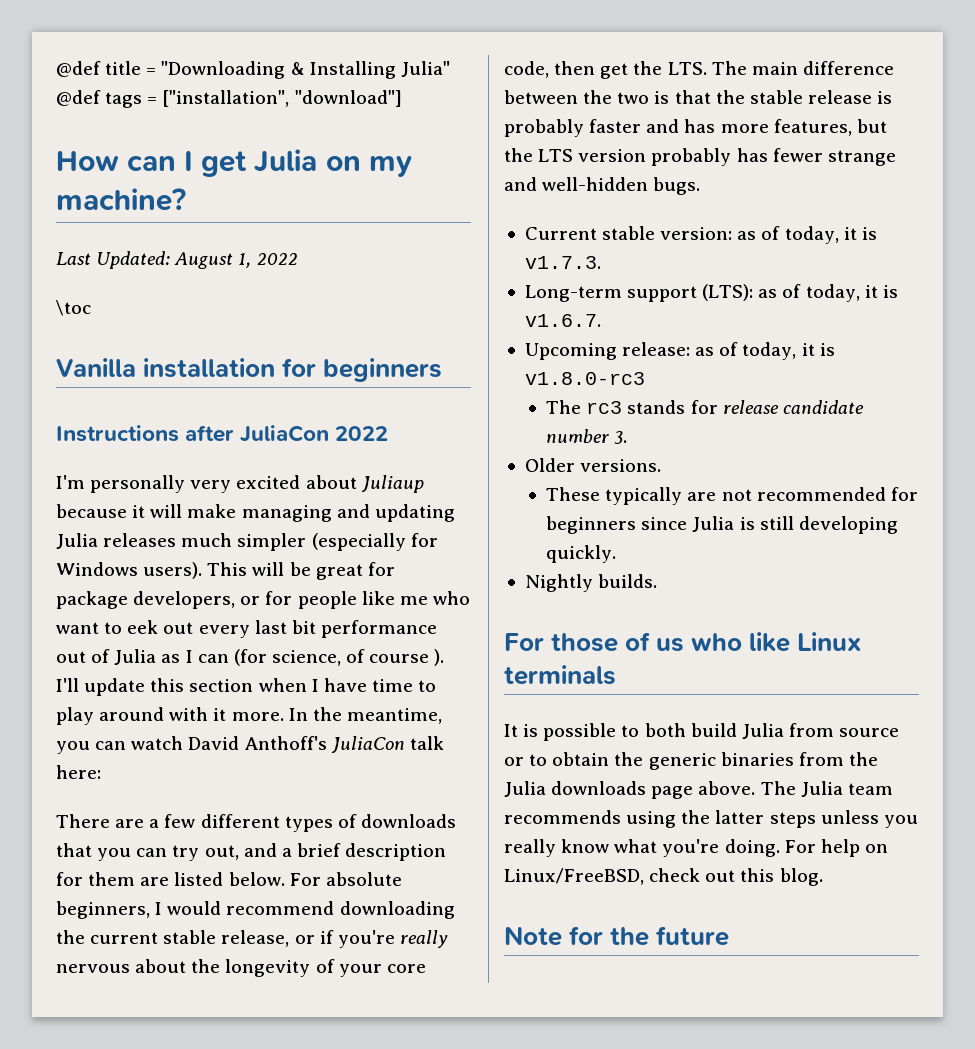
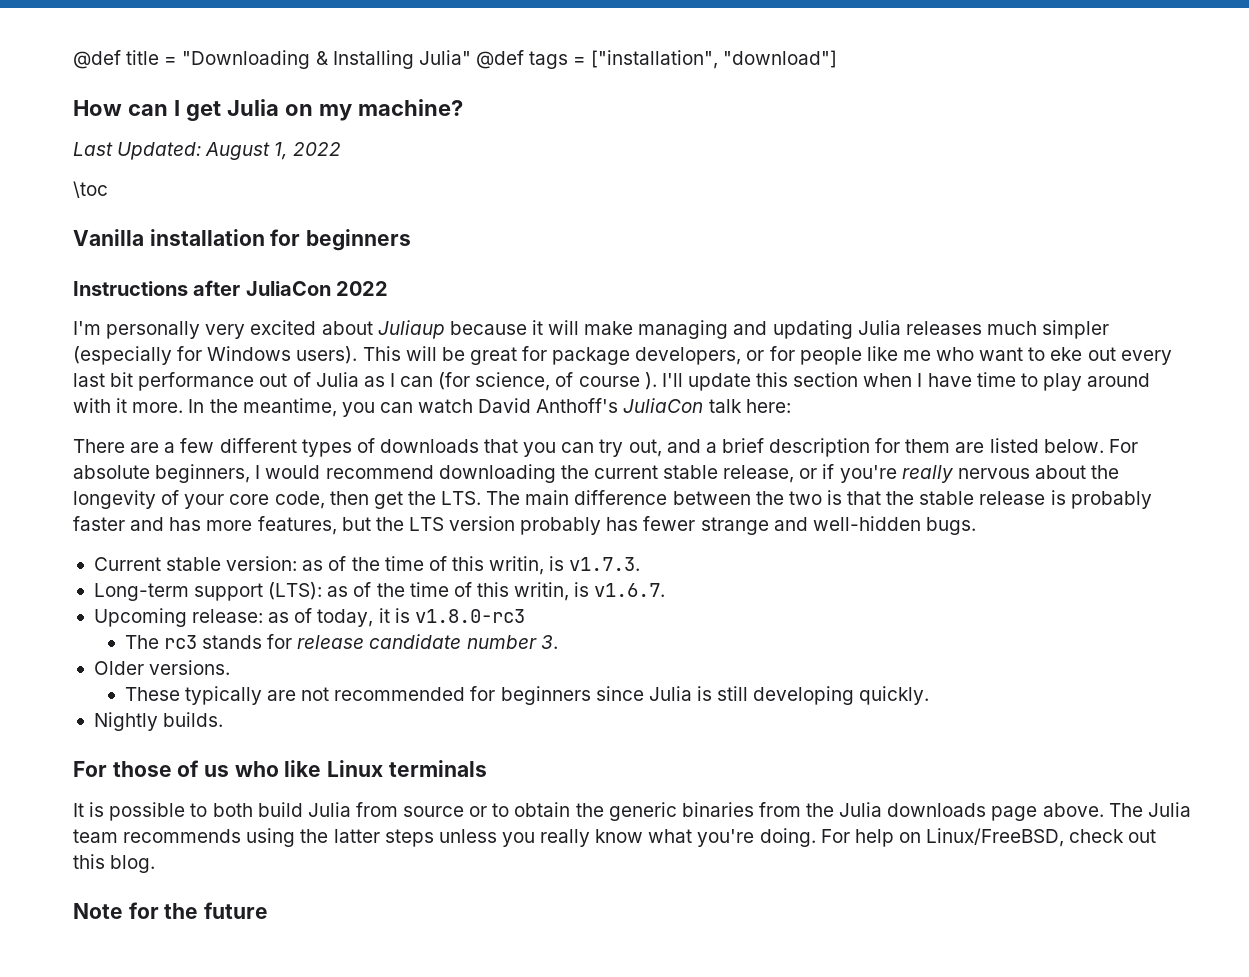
- This will be great for package developers, or for people like me who want to eek out every last bit performance out of Julia as I can (for science, of course ).
+ This will be great for package developers, or for people like me who want to eke out every last bit performance out of Julia as I can (for science, of course ).
- Current stable version: as of today, it is v1.7.3.
+ Current stable version: as of the time of this writin, is v1.7.3.
- Long-term support (LTS): as of today, it is v1.6.7.
+ Long-term support (LTS): as of the time of this writin, is v1.6.7.

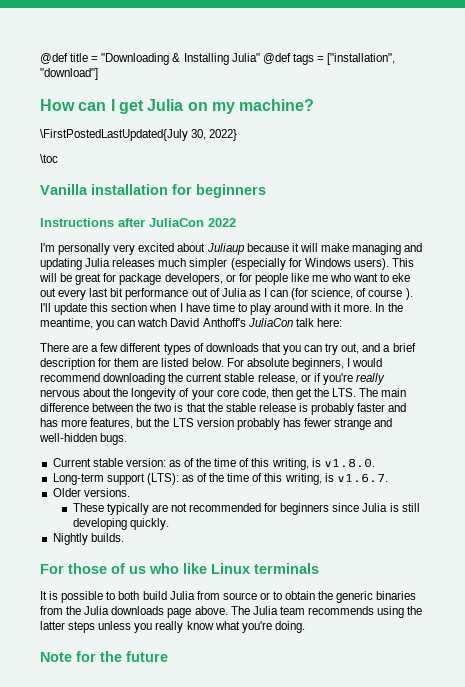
- Last Updated: August 1, 2022
+ \FirstPostedLastUpdated{July 30, 2022}
- Current stable version: as of the time of this writin, is v1.7.3.
+ Current stable version: as of the time of this writing, is v1.8.0.
- Long-term support (LTS): as of the time of this writin, is v1.6.7.
+ Long-term support (LTS): as of the time of this writing, is v1.6.7.
- Upcoming release: as of today, it is v1.8.0-rc3
- The rc3 stands for release candidate number 3.
- For help on Linux/FreeBSD, check out this blog.

